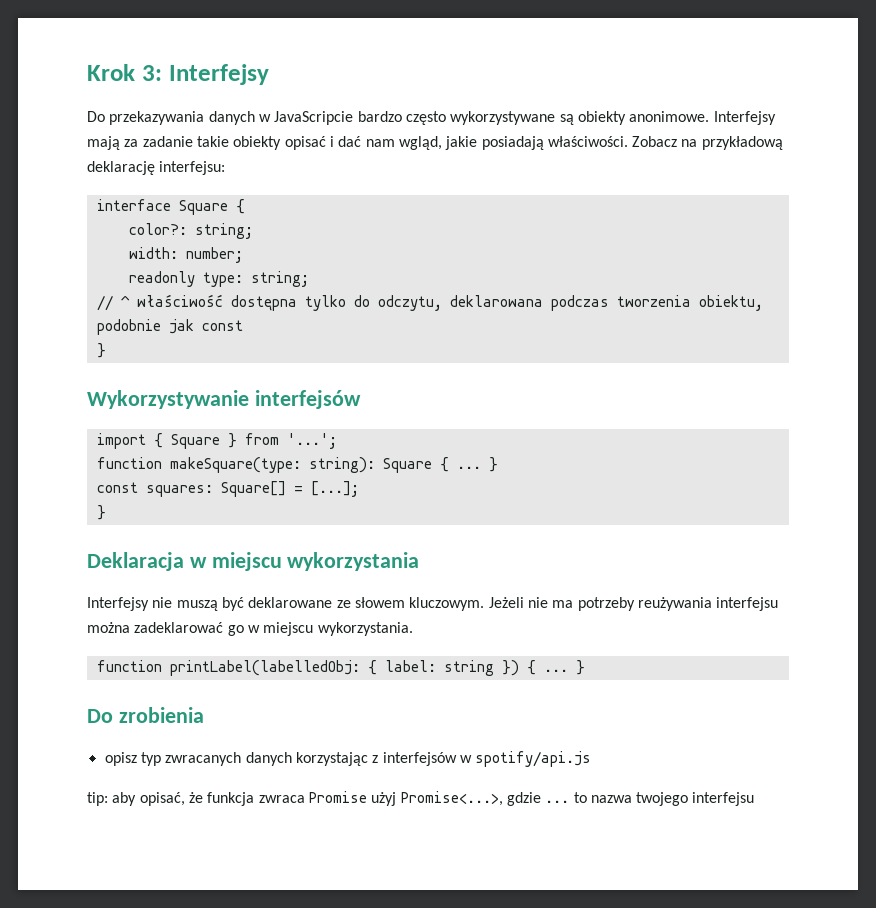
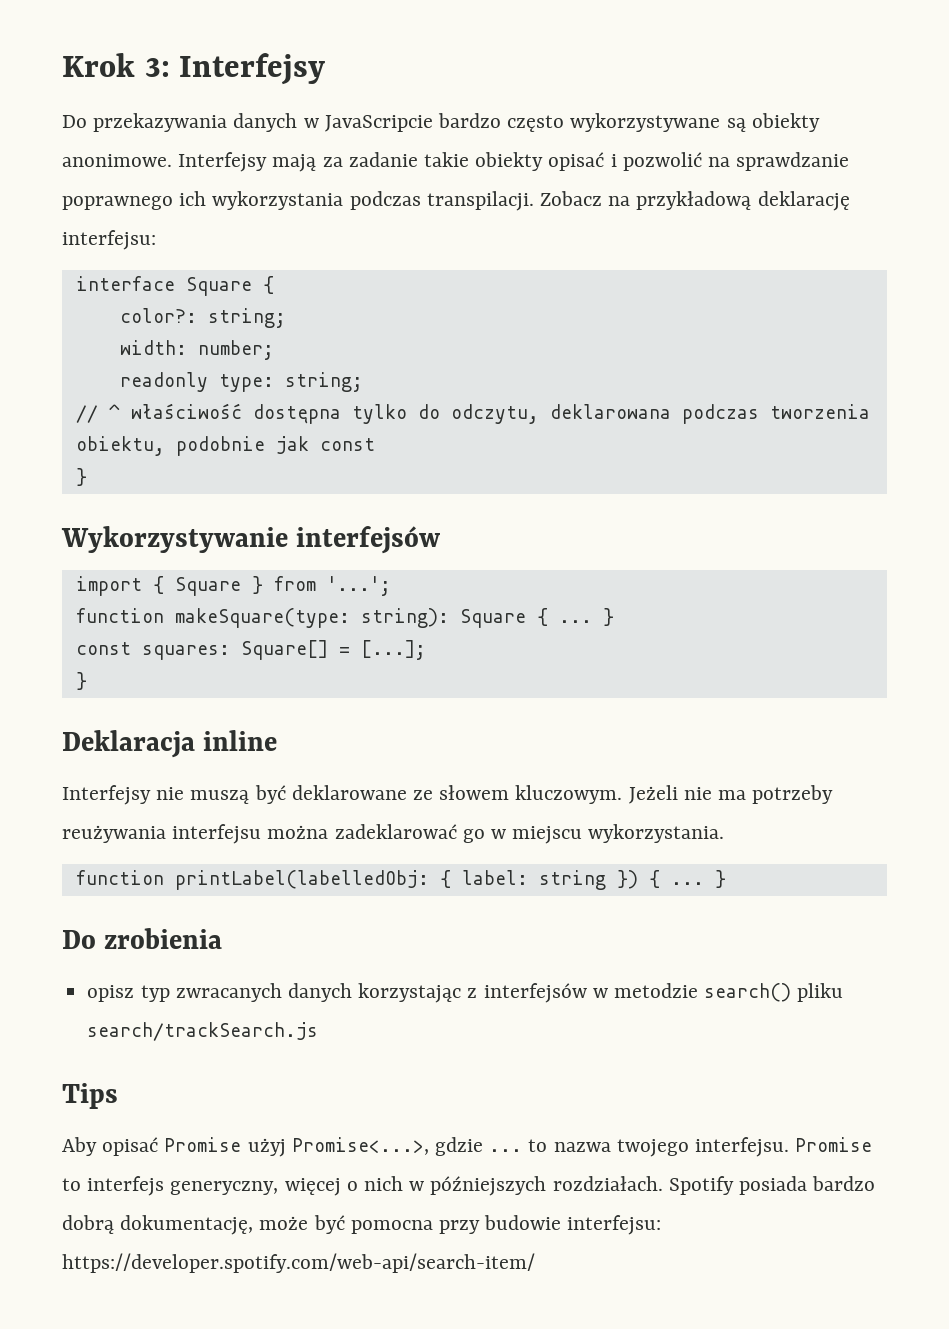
- Interfejsy mają za zadanie takie obiekty opisać i dać nam wgląd, jakie posiadają właściwości.
+ Interfejsy mają za zadanie takie obiekty opisać i pozwolić na sprawdzanie poprawnego ich wykorzystania podczas transpilacji.
- Deklaracja w miejscu wykorzystania
+ Deklaracja inline
- opisz typ zwracanych danych korzystając z interfejsów w spotify/api.js
- tip: aby opisać, że funkcja zwraca Promise użyj Promise<...>, gdzie ... to nazwa twojego interfejsu
+ opisz typ zwracanych danych korzystając z interfejsów w metodzie search() pliku search/trackSearch.js
+ Tips
+ Aby opisać Promise użyj Promise<...>, gdzie ... to nazwa twojego interfejsu. Promise to interfejs generyczny, więcej o nich w późniejszych rozdziałach. Spotify posiada bardzo dobrą dokumentację, może być pomocna przy budowie interfejsu: https://developer.spotify.com/web-api/search-item/

